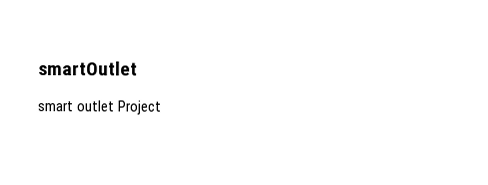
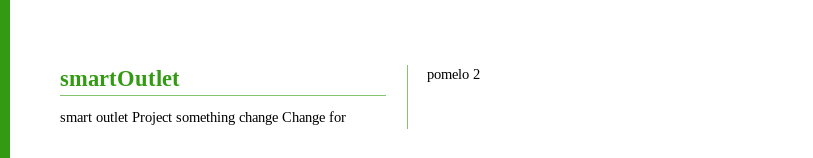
- smart outlet Project
+ smart outlet Project something change Change for pomelo 2

